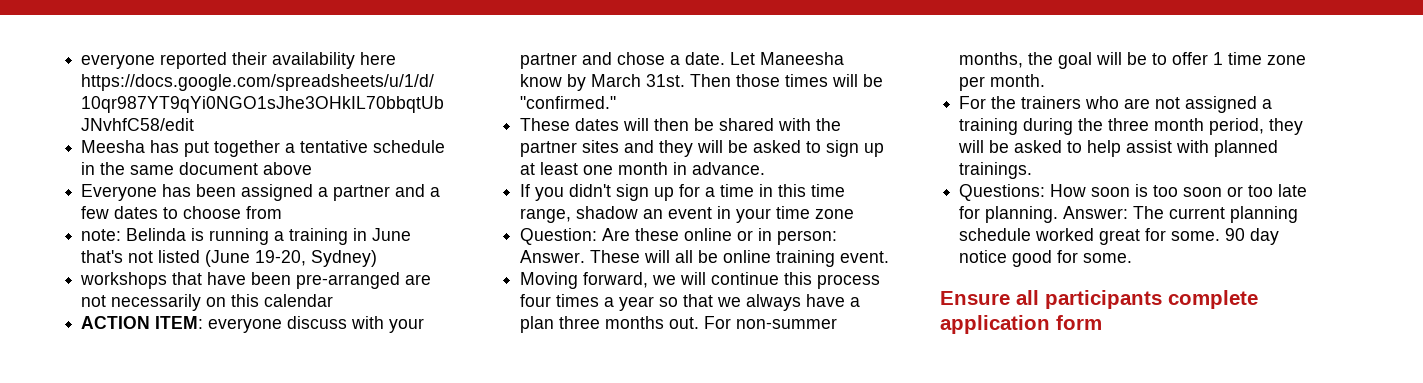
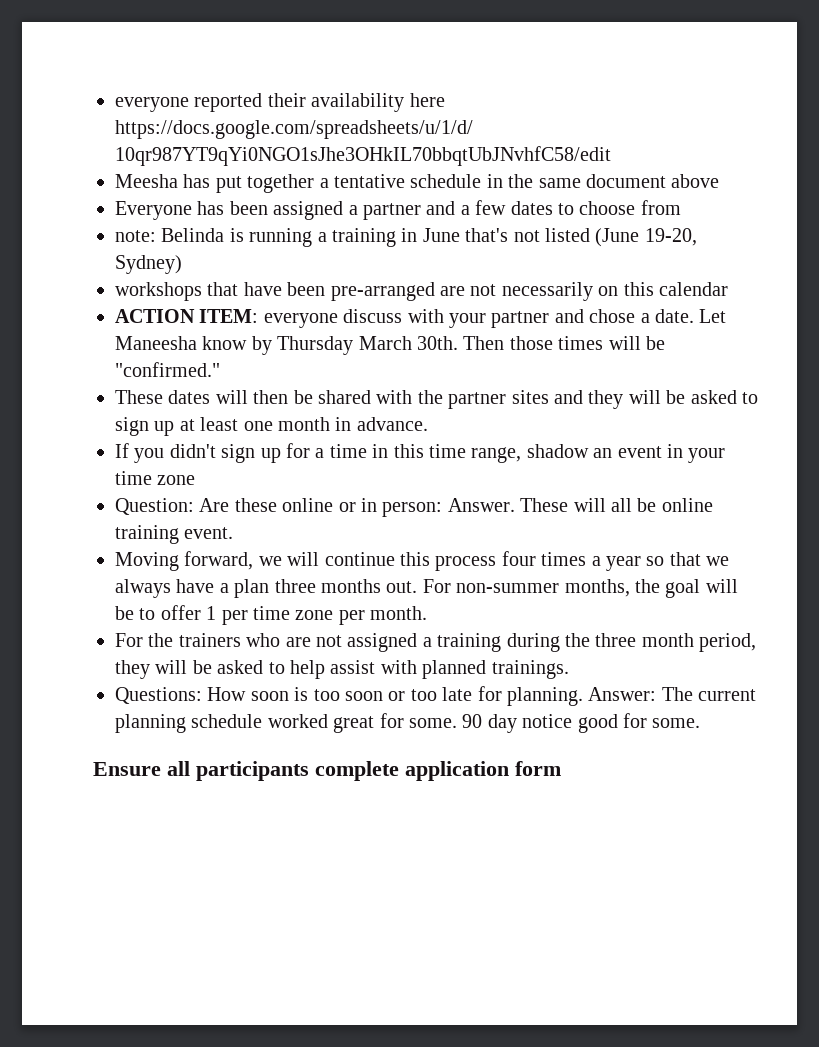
- Let Maneesha know by March 31st.
+ Let Maneesha know by Thursday March 30th.
- For non-summer months, the goal will be to offer 1 time zone per month.
+ For non-summer months, the goal will be to offer 1 per time zone per month.

